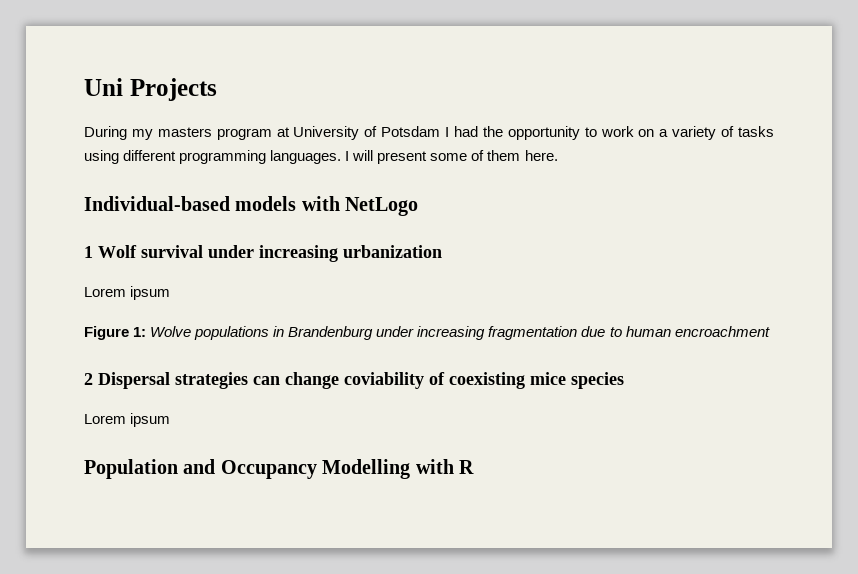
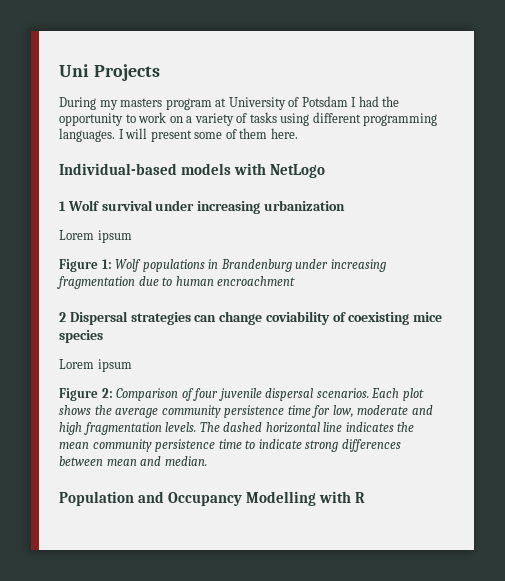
- Figure 1: Wolve populations in Brandenburg under increasing fragmentation due to human encroachment
+ Figure 1: Wolf populations in Brandenburg under increasing fragmentation due to human encroachment
+ Figure 2: Comparison of four juvenile dispersal scenarios. Each plot shows the average community persistence time for low, moderate and high fragmentation levels. The dashed horizontal line indicates the mean community persistence time to indicate strong differences between mean and median.

